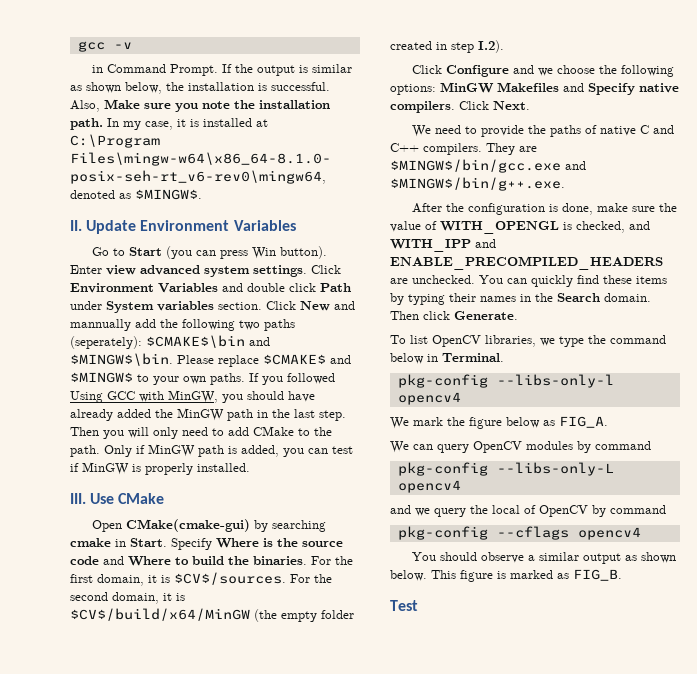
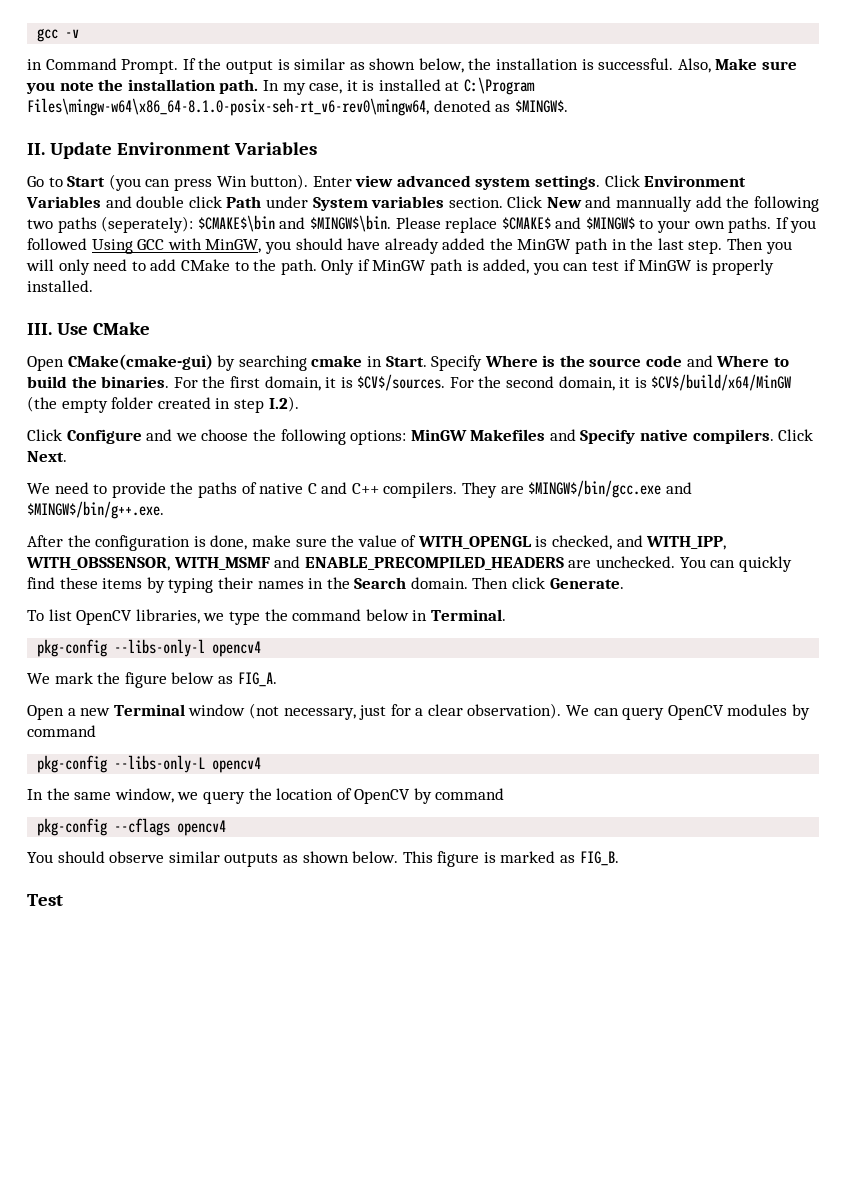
- After the configuration is done, make sure the value of WITH_OPENGL is checked, and WITH_IPP and ENABLE_PRECOMPILED_HEADERS are unchecked.
+ After the configuration is done, make sure the value of WITH_OPENGL is checked, and WITH_IPP, WITH_OBSSENSOR, WITH_MSMF and ENABLE_PRECOMPILED_HEADERS are unchecked.
+ Open a new Terminal window (not necessary, just for a clear observation).
- and we query the local of OpenCV by command
+ In the same window, we query the location of OpenCV by command
- You should observe a similar output as shown below.
+ You should observe similar outputs as shown below.

